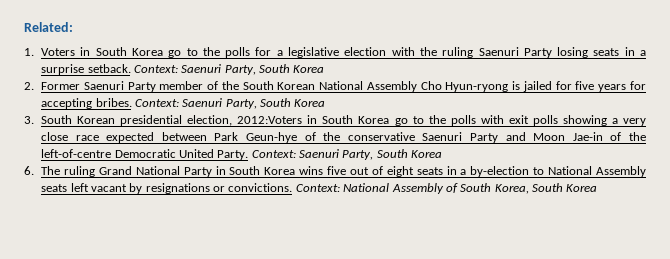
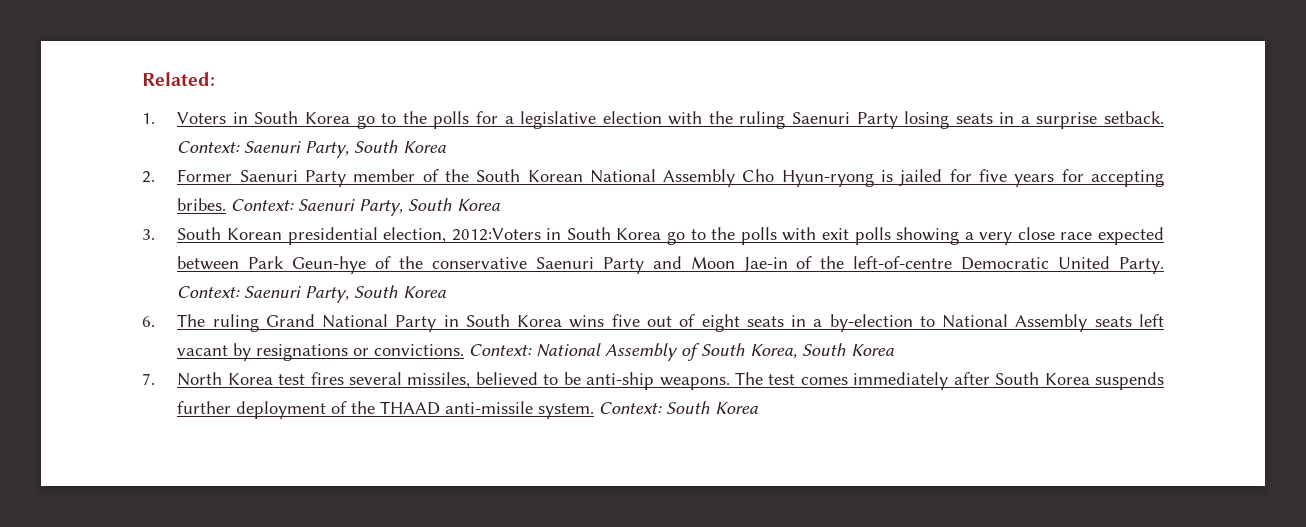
+ 7. North Korea test fires several missiles, believed to be anti-ship weapons. The test comes immediately after South Korea suspends further deployment of the THAAD anti-missile system. Context: South Korea

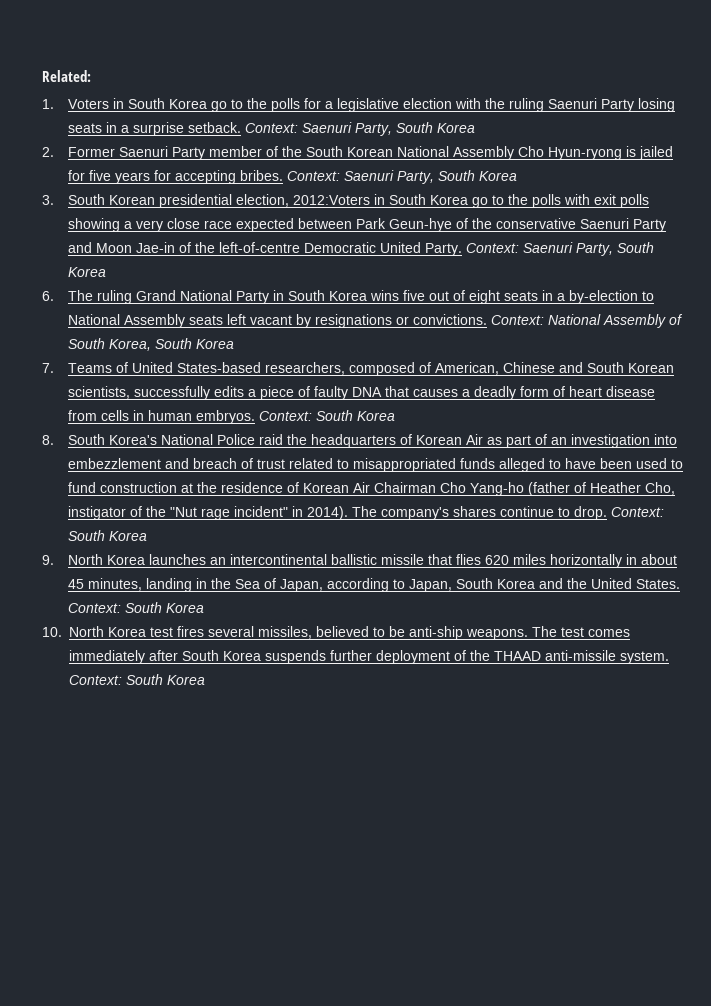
- 7. North Korea test fires several missiles, believed to be anti-ship weapons.
+ 7. Teams of United States-based researchers, composed of American, Chinese and South Korean scientists, successfully edits a piece of faulty DNA that causes a deadly form of heart disease from cells in human embryos. Context: South Korea
+ 8. South Korea's National Police raid the headquarters of Korean Air as part of an investigation into embezzlement and breach of trust related to misappropriated funds alleged to have been used to fund construction at the residence of Korean Air Chairman Cho Yang-ho (father of Heather Cho, instigator of the "Nut rage incident" in 2014). The company's shares continue to drop. Context: South Korea
+ 9. North Korea launches an intercontinental ballistic missile that flies 620 miles horizontally in about 45 minutes, landing in the Sea of Japan, according to Japan, South Korea and the United States. Context: South Korea
+ 10. North Korea test fires several missiles, believed to be anti-ship weapons.

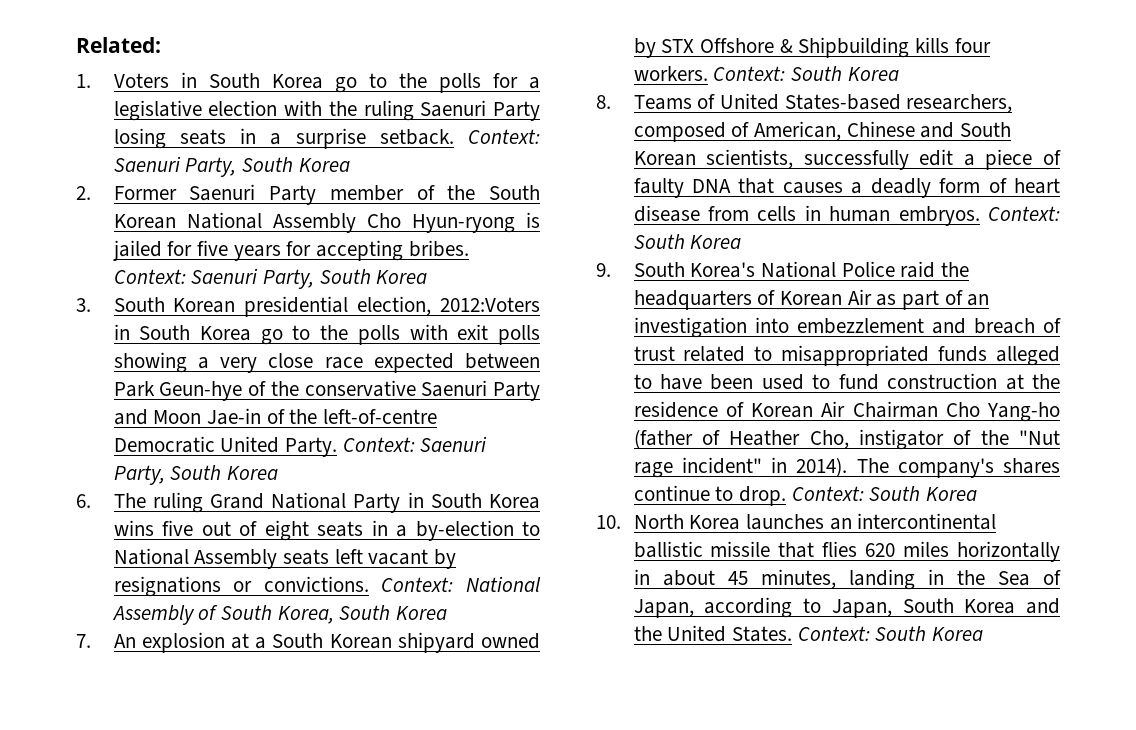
- 7. Teams of United States-based researchers, composed of American, Chinese and South Korean scientists, successfully edits a piece of faulty DNA that causes a deadly form of heart disease from cells in human embryos.
+ 7. An explosion at a South Korean shipyard owned by STX Offshore & Shipbuilding kills four workers. Context: South Korea
+ 8. Teams of United States-based researchers, composed of American, Chinese and South Korean scientists, successfully edit a piece of faulty DNA that causes a deadly form of heart disease from cells in human embryos.
- 8. South Korea's National Police raid the headquarters of Korean Air as part of an investigation into embezzlement and breach of trust related to misappropriated funds alleged to have been used to fund construction at the residence of Korean Air Chairman Cho Yang-ho (father of Heather Cho, instigator of the "Nut rage incident" in 2014).
+ 9. South Korea's National Police raid the headquarters of Korean Air as part of an investigation into embezzlement and breach of trust related to misappropriated funds alleged to have been used to fund construction at the residence of Korean Air Chairman Cho Yang-ho (father of Heather Cho, instigator of the "Nut rage incident" in 2014).
- 9. North Korea launches an intercontinental ballistic missile that flies 620 miles horizontally in about 45 minutes, landing in the Sea of Japan, according to Japan, South Korea and the United States.
+ 10. North Korea launches an intercontinental ballistic missile that flies 620 miles horizontally in about 45 minutes, landing in the Sea of Japan, according to Japan, South Korea and the United States.
- 10. North Korea test fires several missiles, believed to be anti-ship weapons. The test comes immediately after South Korea suspends further deployment of the THAAD anti-missile system. Context: South Korea

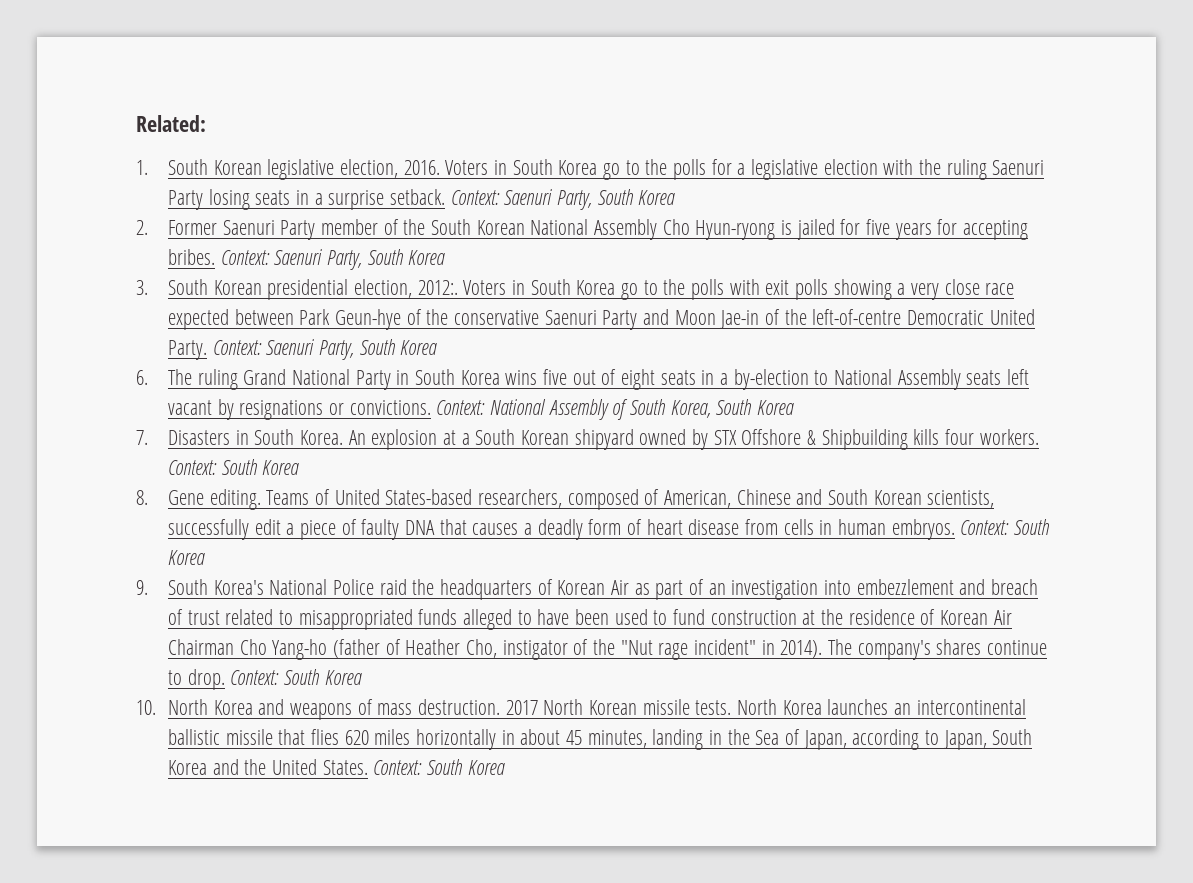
- 1. Voters in South Korea go to the polls for a legislative election with the ruling Saenuri Party losing seats in a surprise setback.
+ 1. South Korean legislative election, 2016. Voters in South Korea go to the polls for a legislative election with the ruling Saenuri Party losing seats in a surprise setback.
- 3. South Korean presidential election, 2012:Voters in South Korea go to the polls with exit polls showing a very close race expected between Park Geun-hye of the conservative Saenuri Party and Moon Jae-in of the left-of-centre Democratic United Party.
+ 3. South Korean presidential election, 2012:. Voters in South Korea go to the polls with exit polls showing a very close race expected between Park Geun-hye of the conservative Saenuri Party and Moon Jae-in of the left-of-centre Democratic United Party.
- 7. An explosion at a South Korean shipyard owned by STX Offshore & Shipbuilding kills four workers.
+ 7. Disasters in South Korea. An explosion at a South Korean shipyard owned by STX Offshore & Shipbuilding kills four workers.
- 8. Teams of United States-based researchers, composed of American, Chinese and South Korean scientists, successfully edit a piece of faulty DNA that causes a deadly form of heart disease from cells in human embryos.
+ 8. Gene editing. Teams of United States-based researchers, composed of American, Chinese and South Korean scientists, successfully edit a piece of faulty DNA that causes a deadly form of heart disease from cells in human embryos.
- 10. North Korea launches an intercontinental ballistic missile that flies 620 miles horizontally in about 45 minutes, landing in the Sea of Japan, according to Japan, South Korea and the United States.
+ 10. North Korea and weapons of mass destruction. 2017 North Korean missile tests. North Korea launches an intercontinental ballistic missile that flies 620 miles horizontally in about 45 minutes, landing in the Sea of Japan, according to Japan, South Korea and the United States.

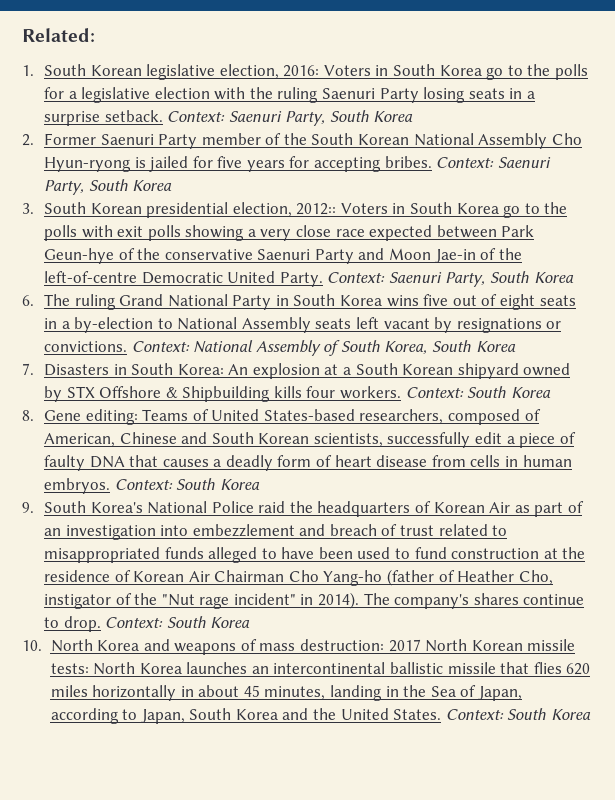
- 1. South Korean legislative election, 2016. Voters in South Korea go to the polls for a legislative election with the ruling Saenuri Party losing seats in a surprise setback.
+ 1. South Korean legislative election, 2016: Voters in South Korea go to the polls for a legislative election with the ruling Saenuri Party losing seats in a surprise setback.
- 3. South Korean presidential election, 2012:. Voters in South Korea go to the polls with exit polls showing a very close race expected between Park Geun-hye of the conservative Saenuri Party and Moon Jae-in of the left-of-centre Democratic United Party.
+ 3. South Korean presidential election, 2012:: Voters in South Korea go to the polls with exit polls showing a very close race expected between Park Geun-hye of the conservative Saenuri Party and Moon Jae-in of the left-of-centre Democratic United Party.
- 7. Disasters in South Korea. An explosion at a South Korean shipyard owned by STX Offshore & Shipbuilding kills four workers.
+ 7. Disasters in South Korea: An explosion at a South Korean shipyard owned by STX Offshore & Shipbuilding kills four workers.
- 8. Gene editing. Teams of United States-based researchers, composed of American, Chinese and South Korean scientists, successfully edit a piece of faulty DNA that causes a deadly form of heart disease from cells in human embryos.
+ 8. Gene editing: Teams of United States-based researchers, composed of American, Chinese and South Korean scientists, successfully edit a piece of faulty DNA that causes a deadly form of heart disease from cells in human embryos.
- 10. North Korea and weapons of mass destruction. 2017 North Korean missile tests. North Korea launches an intercontinental ballistic missile that flies 620 miles horizontally in about 45 minutes, landing in the Sea of Japan, according to Japan, South Korea and the United States.
+ 10. North Korea and weapons of mass destruction: 2017 North Korean missile tests: North Korea launches an intercontinental ballistic missile that flies 620 miles horizontally in about 45 minutes, landing in the Sea of Japan, according to Japan, South Korea and the United States.

